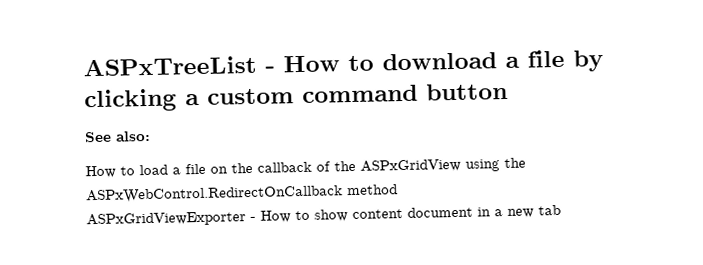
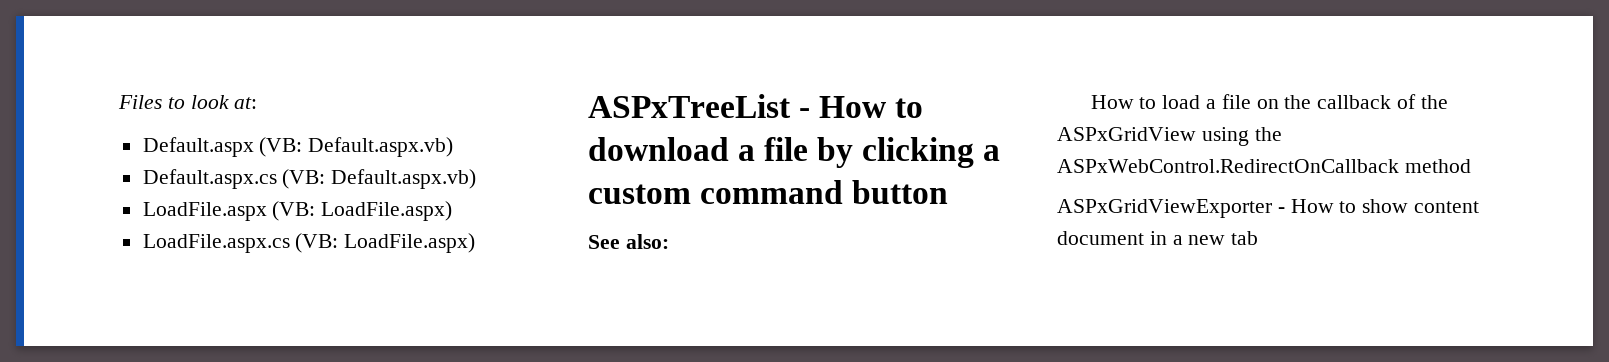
+ Files to look at:
+ Default.aspx (VB: Default.aspx.vb)
+ Default.aspx.cs (VB: Default.aspx.vb)
+ LoadFile.aspx (VB: LoadFile.aspx)
+ LoadFile.aspx.cs (VB: LoadFile.aspx)

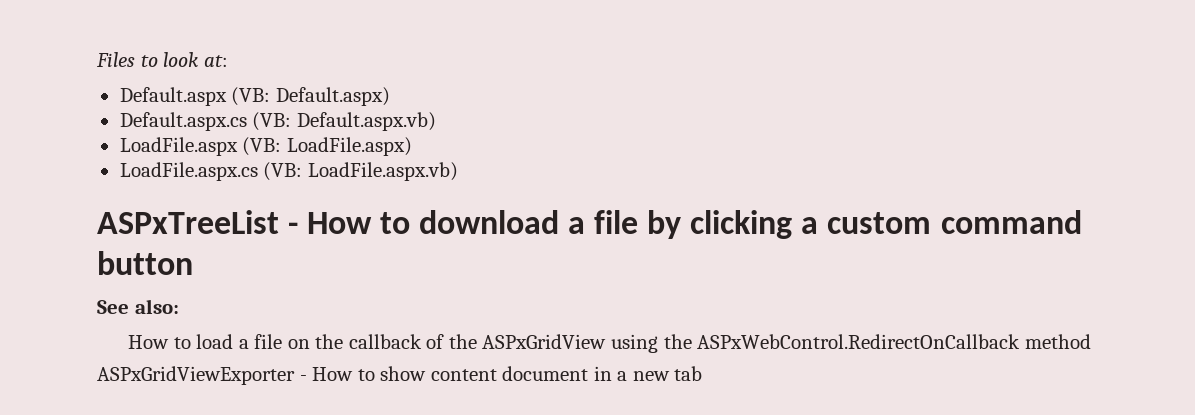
- Default.aspx (VB: Default.aspx.vb)
+ Default.aspx (VB: Default.aspx)
- LoadFile.aspx.cs (VB: LoadFile.aspx)
+ LoadFile.aspx.cs (VB: LoadFile.aspx.vb)

